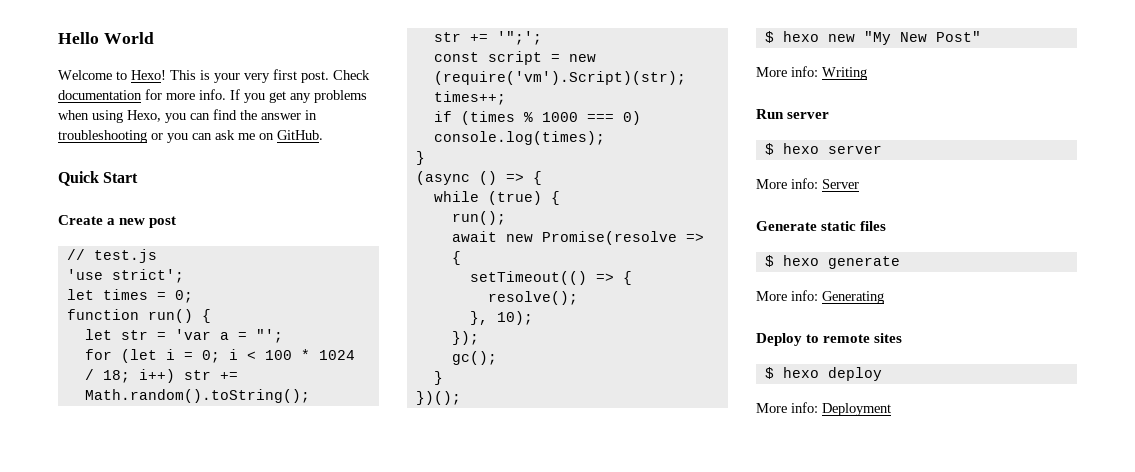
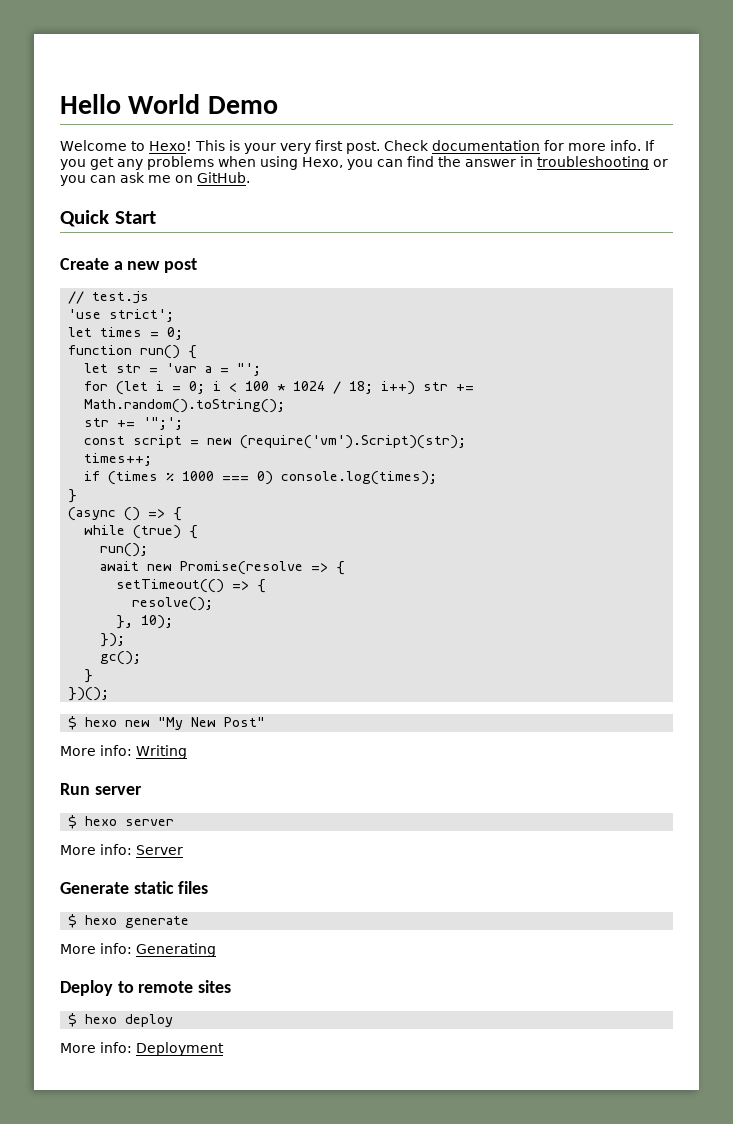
- Hello World
+ Hello World Demo

